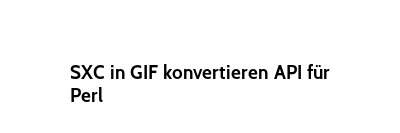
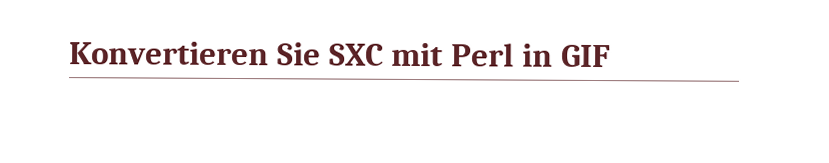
- SXC in GIF konvertieren API für Perl
+ Konvertieren Sie SXC mit Perl in GIF

